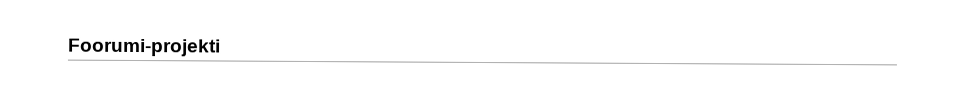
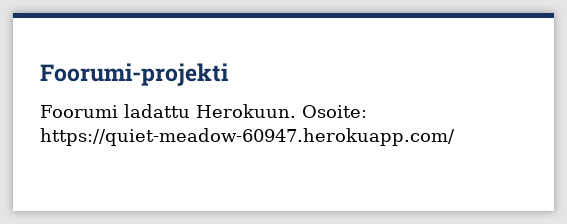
+ Foorumi ladattu Herokuun. Osoite: https://quiet-meadow-60947.herokuapp.com/

